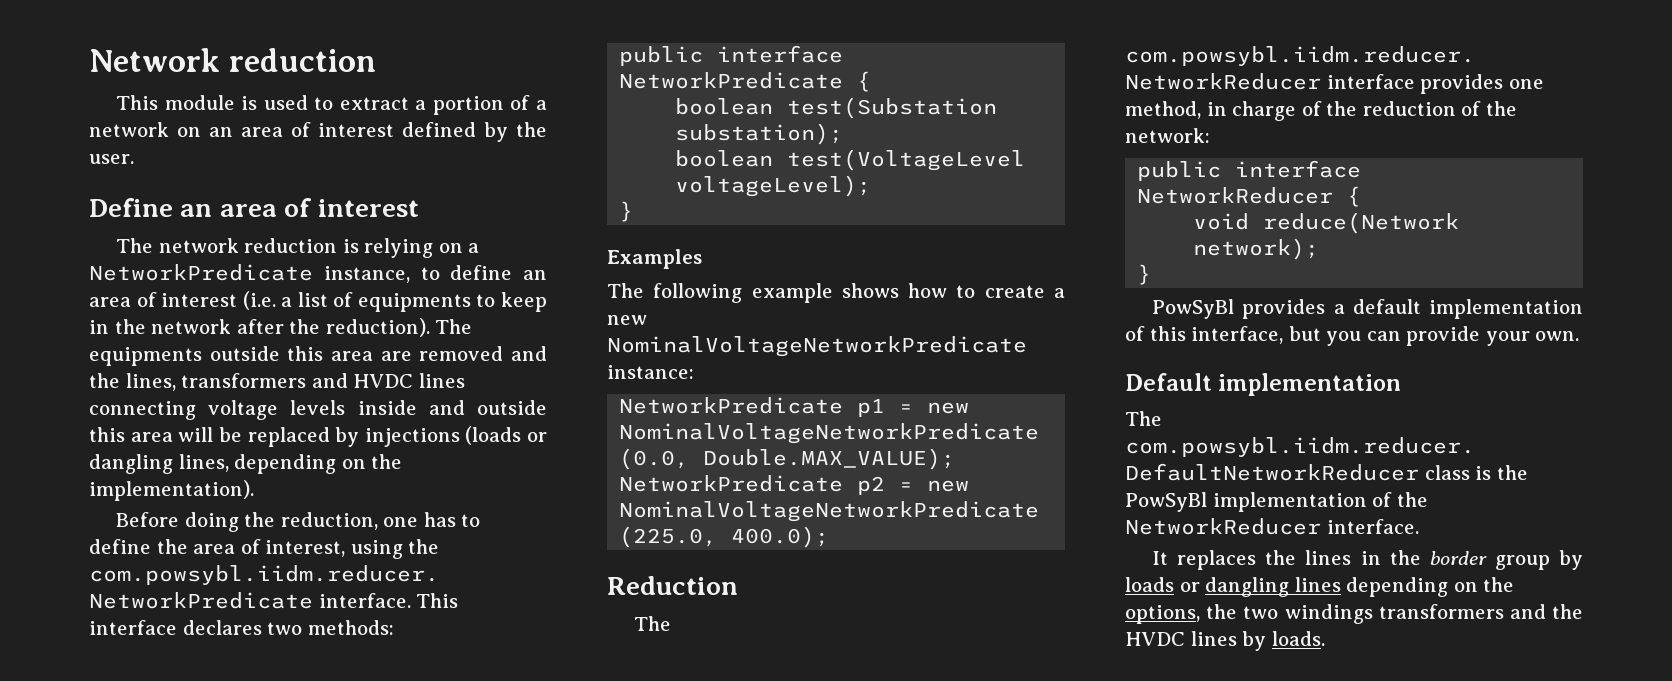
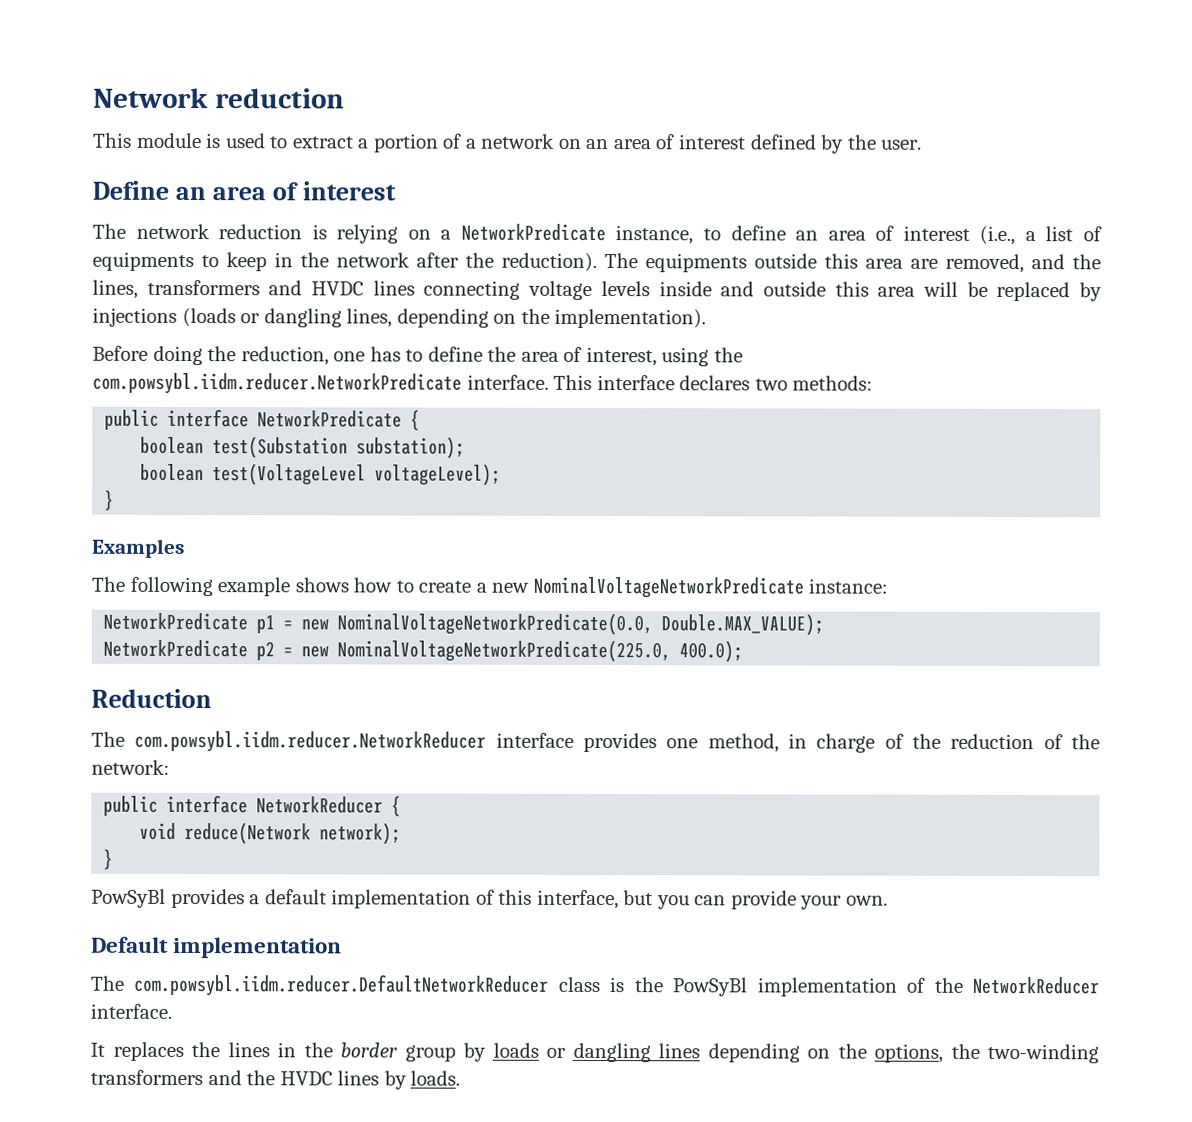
- The network reduction is relying on a NetworkPredicate instance, to define an area of interest (i.e. a list of equipments to keep in the network after the reduction).
+ The network reduction is relying on a NetworkPredicate instance, to define an area of interest (i.e., a list of equipments to keep in the network after the reduction).
- The equipments outside this area are removed and the lines, transformers and HVDC lines connecting voltage levels inside and outside this area will be replaced by injections (loads or dangling lines, depending on the implementation).
+ The equipments outside this area are removed, and the lines, transformers and HVDC lines connecting voltage levels inside and outside this area will be replaced by injections (loads or dangling lines, depending on the implementation).
- It replaces the lines in the border group by loads or dangling lines depending on the options, the two windings transformers and the HVDC lines by loads.
+ It replaces the lines in the border group by loads or dangling lines depending on the options, the two-winding transformers and the HVDC lines by loads.

